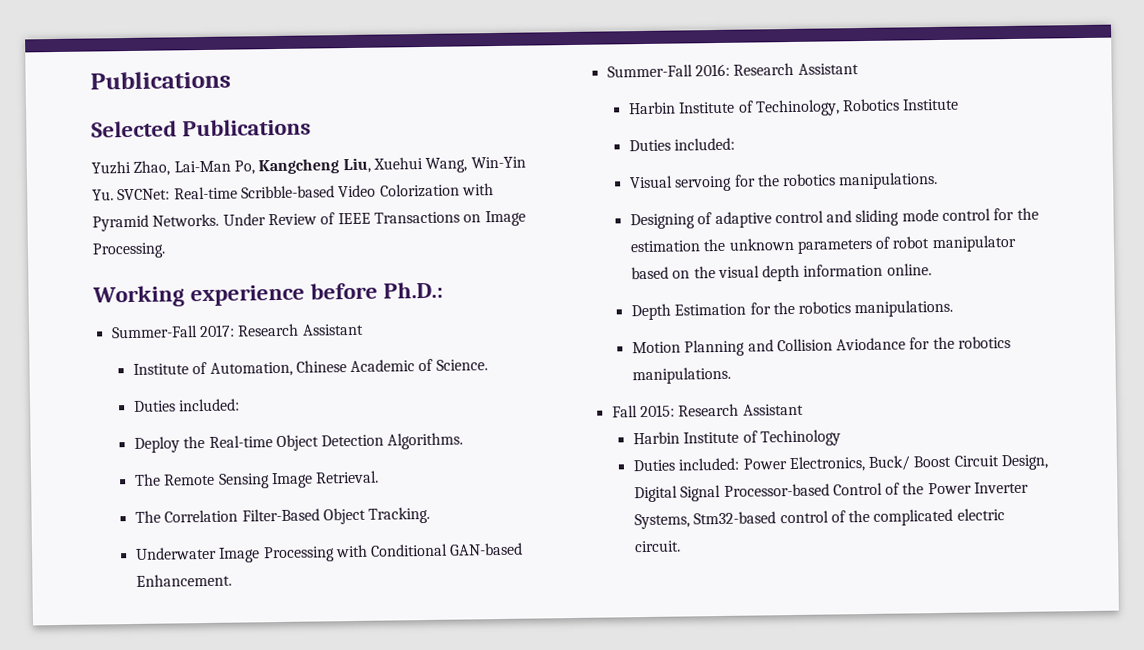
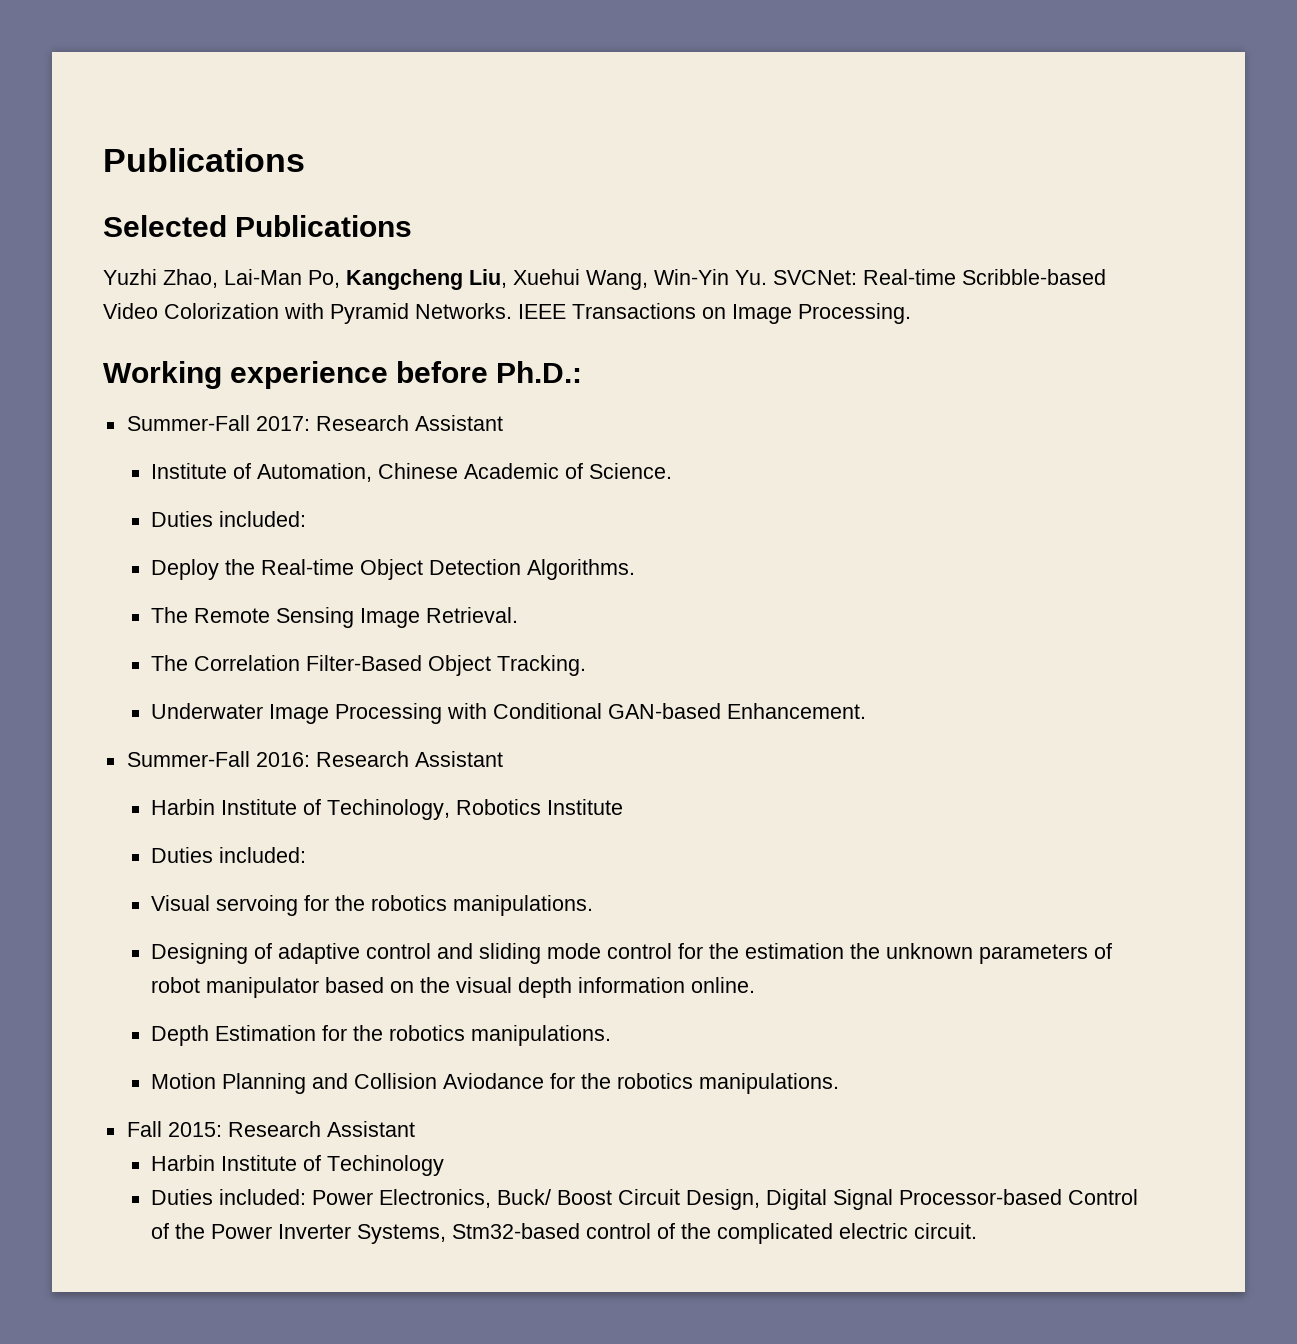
- Under Review of IEEE Transactions on Image Processing.
+ IEEE Transactions on Image Processing.

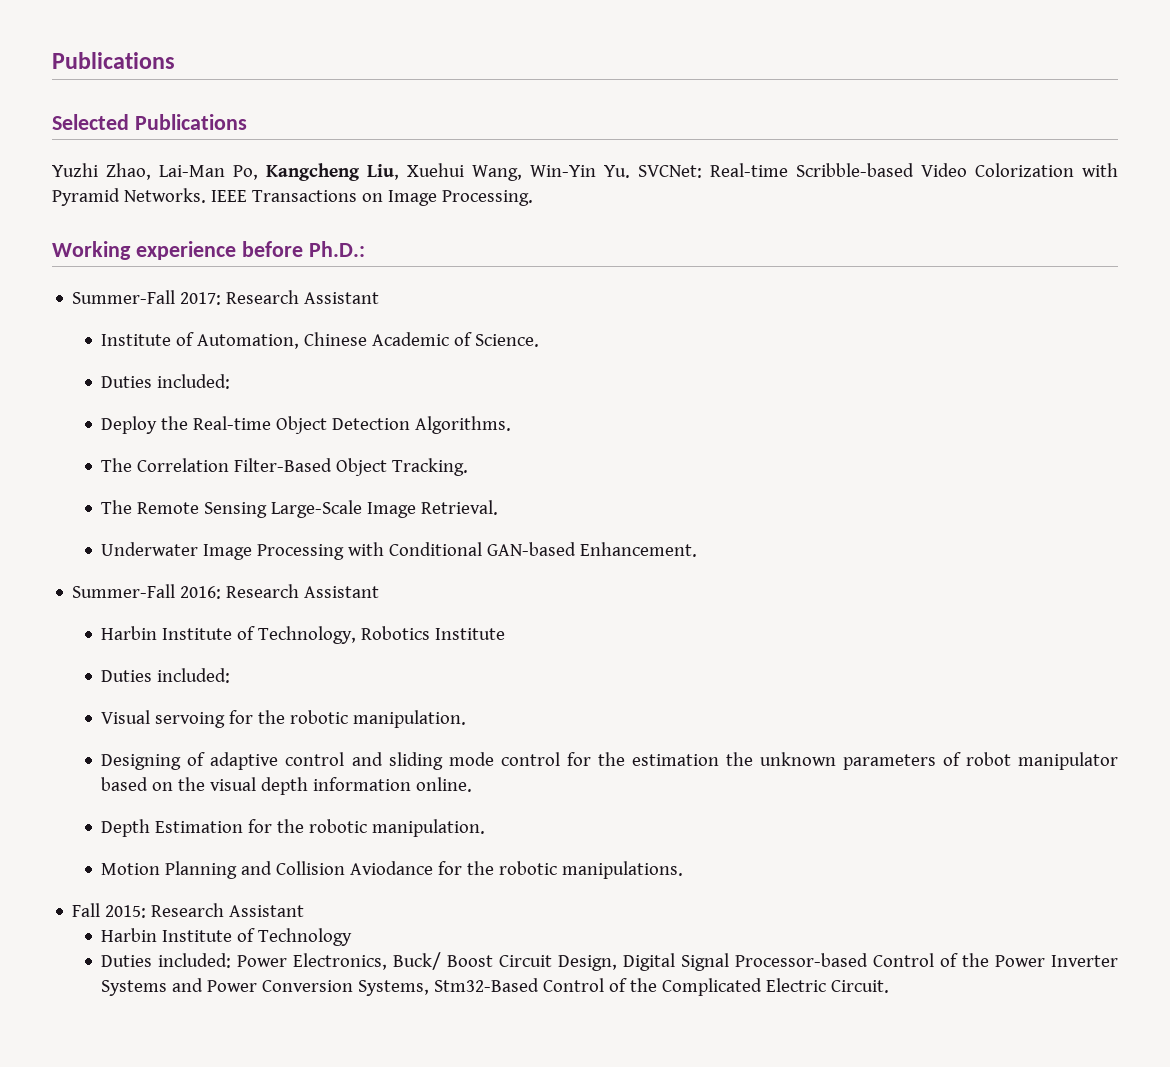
- The Remote Sensing Image Retrieval.
+ The Remote Sensing Large-Scale Image Retrieval.
- Harbin Institute of Techinology, Robotics Institute
+ Harbin Institute of Technology, Robotics Institute
- Visual servoing for the robotics manipulations.
+ Visual servoing for the robotic manipulation.
- Depth Estimation for the robotics manipulations.
+ Depth Estimation for the robotic manipulation.
- Motion Planning and Collision Aviodance for the robotics manipulations.
+ Motion Planning and Collision Aviodance for the robotic manipulations.
- Harbin Institute of Techinology
+ Harbin Institute of Technology
- Duties included: Power Electronics, Buck/ Boost Circuit Design, Digital Signal Processor-based Control of the Power Inverter Systems, Stm32-based control of the complicated electric circuit.
+ Duties included: Power Electronics, Buck/ Boost Circuit Design, Digital Signal Processor-based Control of the Power Inverter Systems and Power Conversion Systems, Stm32-Based Control of the Complicated Electric Circuit.

